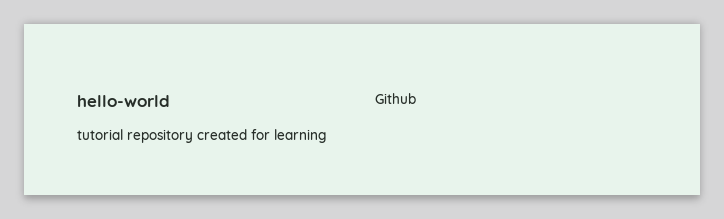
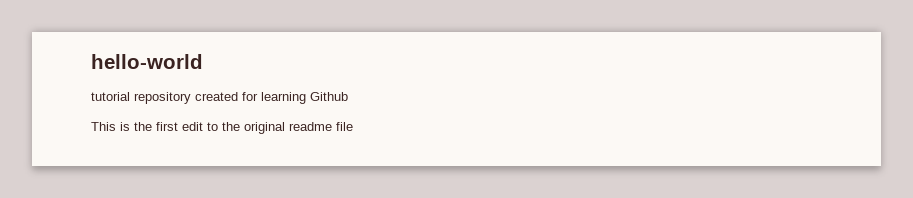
+ This is the first edit to the original readme file

